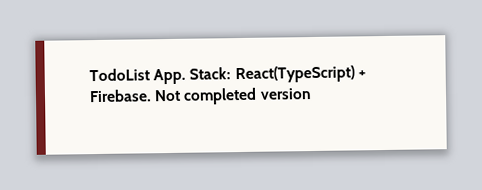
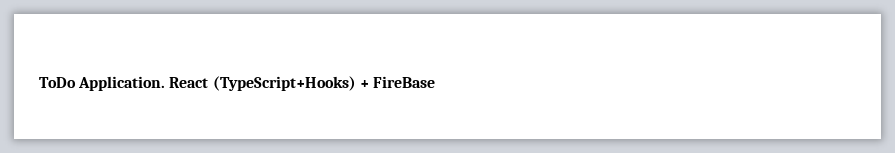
- TodoList App. Stack: React(TypeScript) + Firebase. Not completed version
+ ToDo Application. React (TypeScript+Hooks) + FireBase

